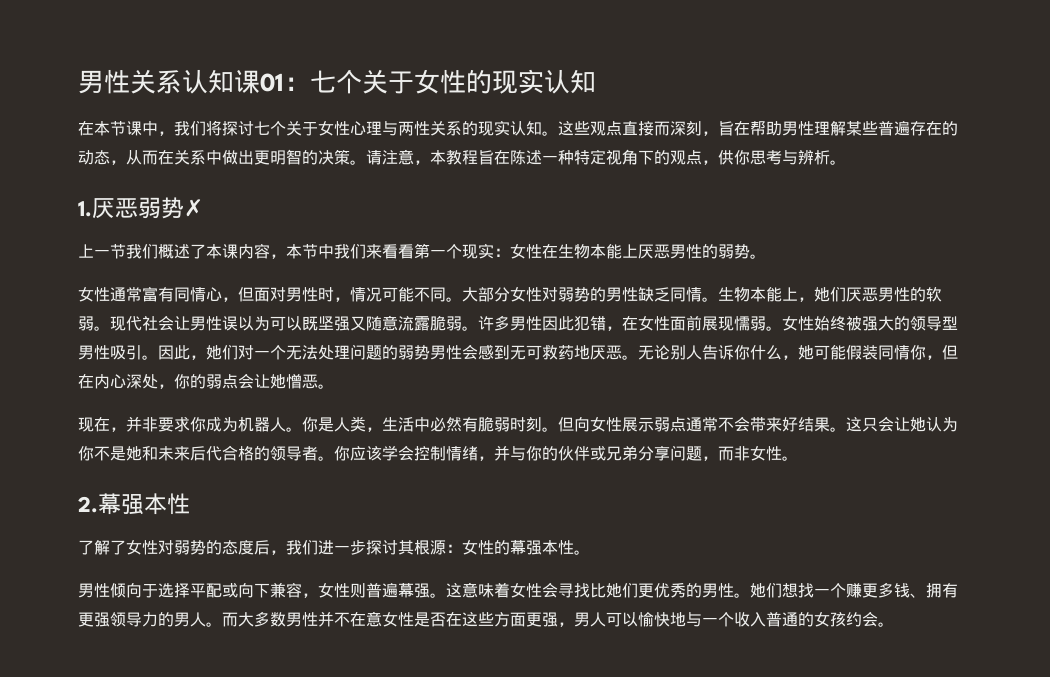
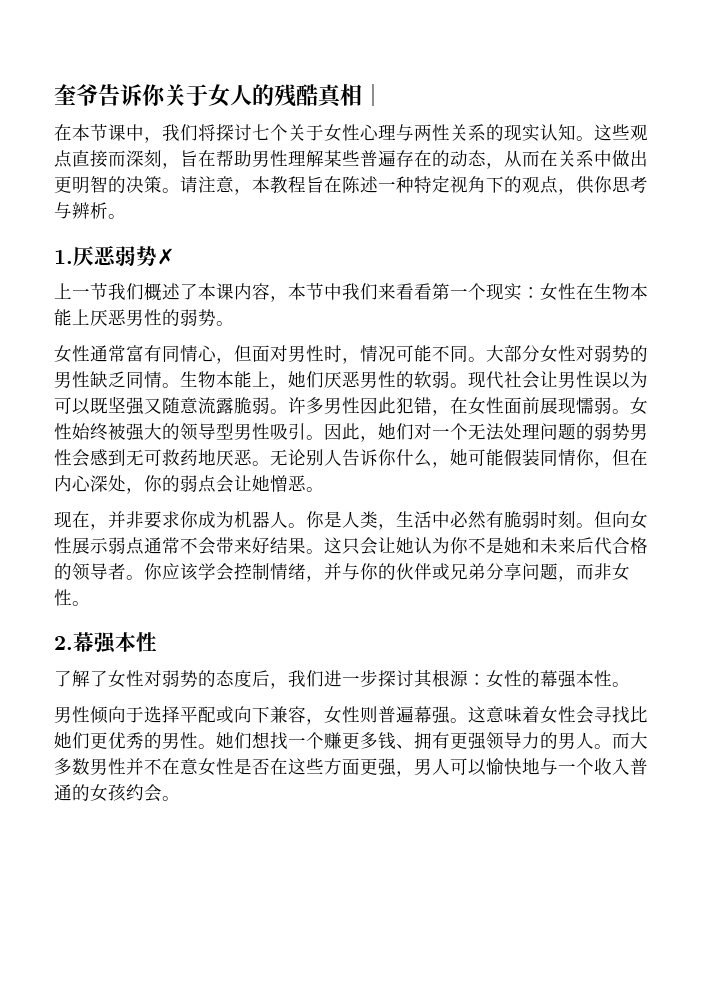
- 男性关系认知课01：七个关于女性的现实认知
+ 奎爷告诉你关于女人的残酷真相｜

